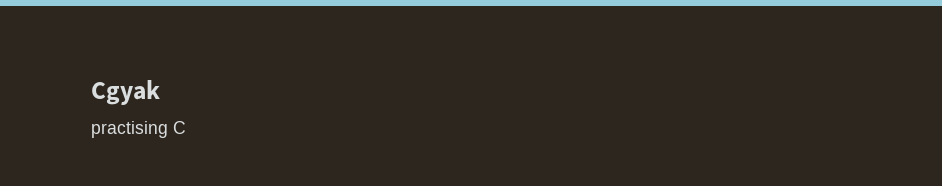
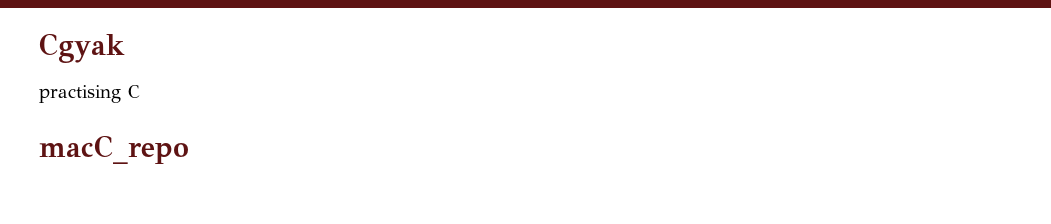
+ macC_repo

